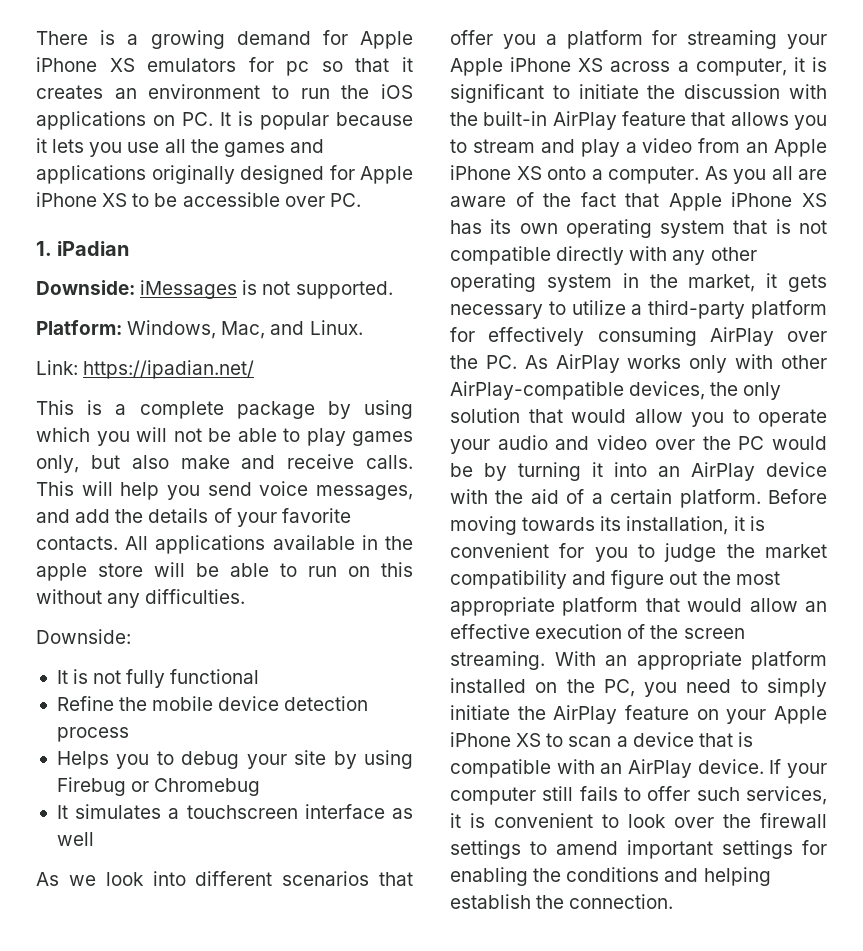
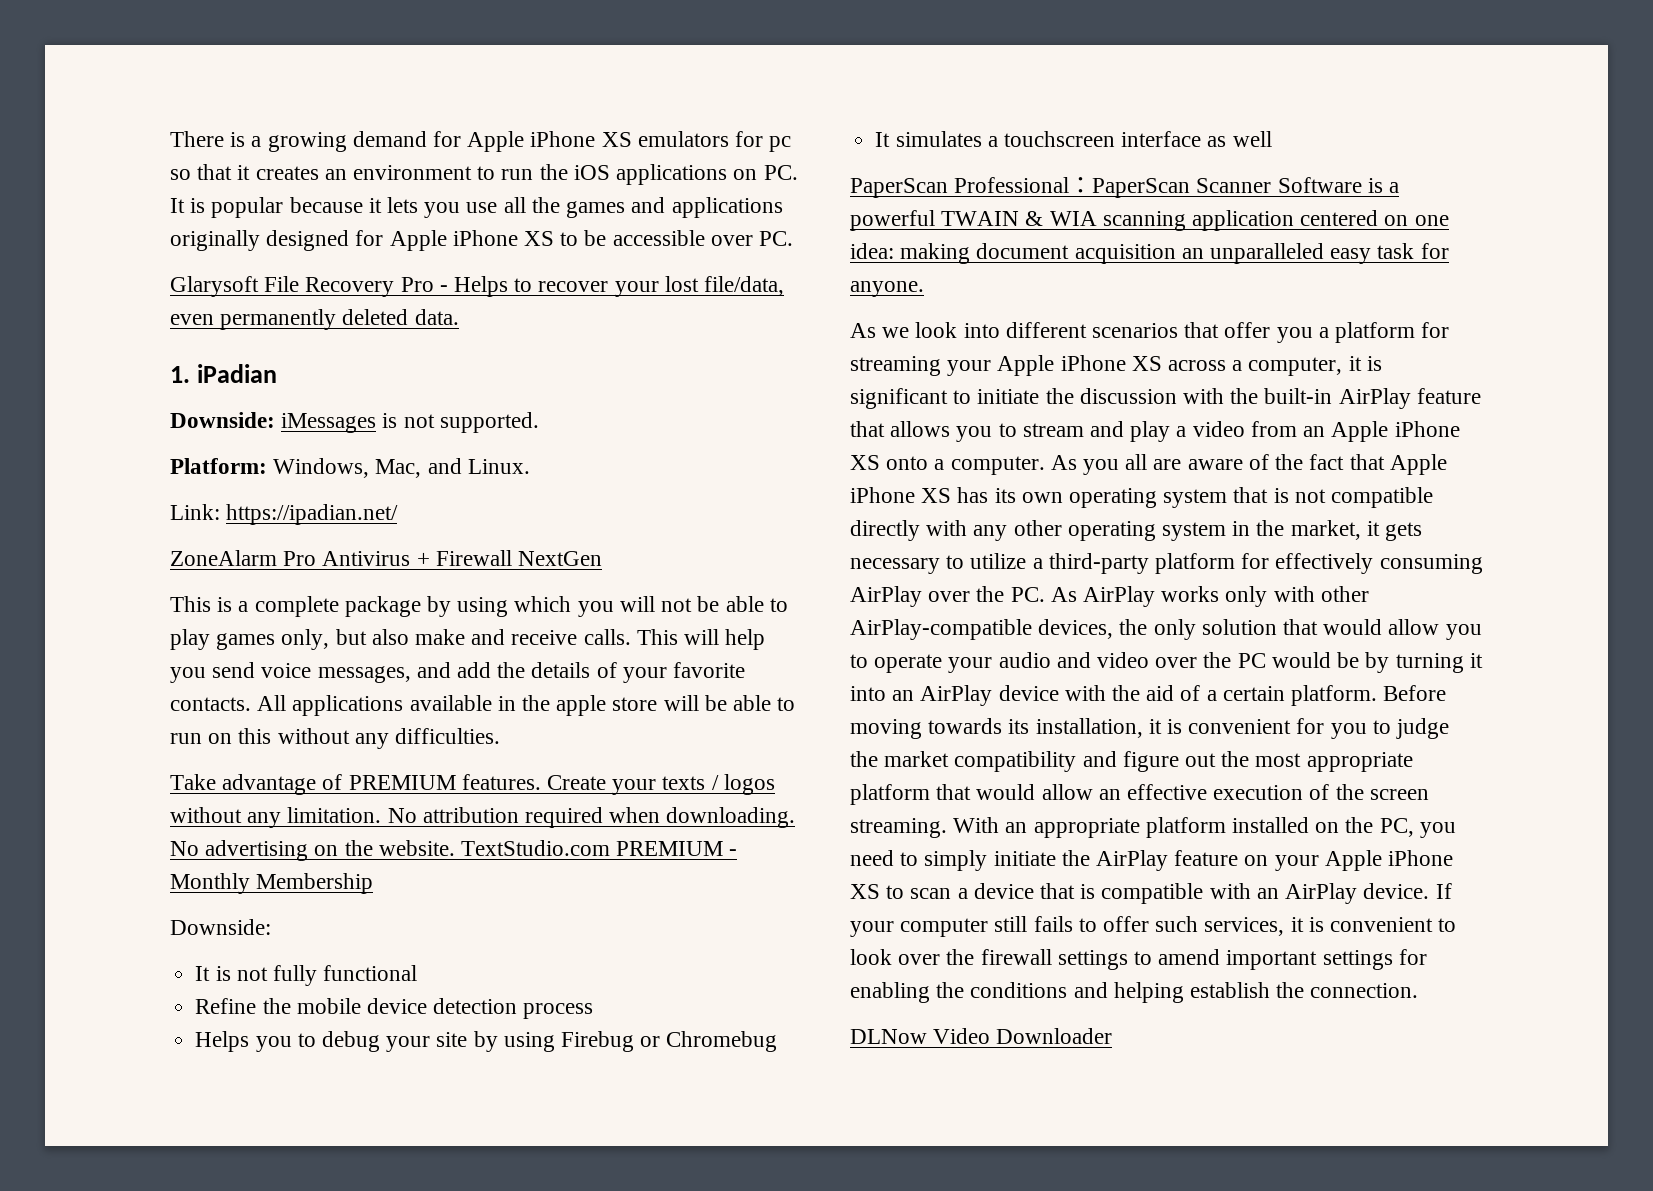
+ Glarysoft File Recovery Pro - Helps to recover your lost file/data, even permanently deleted data.
+ ZoneAlarm Pro Antivirus + Firewall NextGen
+ Take advantage of PREMIUM features. Create your texts / logos without any limitation. No attribution required when downloading. No advertising on the website. TextStudio.com PREMIUM - Monthly Membership
+ PaperScan Professional：PaperScan Scanner Software is a powerful TWAIN & WIA scanning application centered on one idea: making document acquisition an unparalleled easy task for anyone.
+ DLNow Video Downloader

